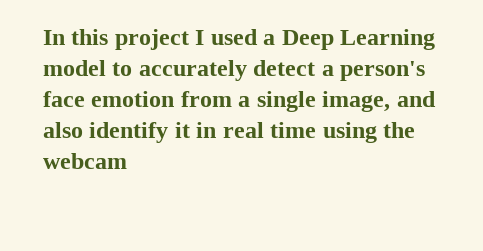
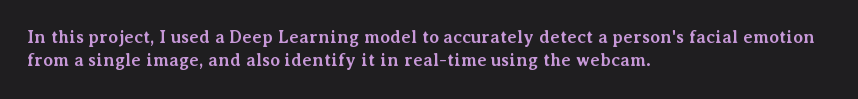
- In this project I used a Deep Learning model to accurately detect a person's face emotion from a single image, and also identify it in real time using the webcam
+ In this project, I used a Deep Learning model to accurately detect a person's facial emotion from a single image, and also identify it in real-time using the webcam.

